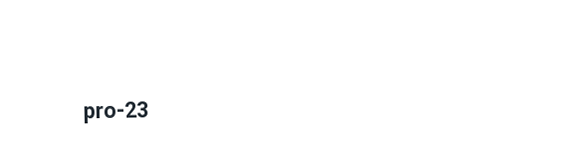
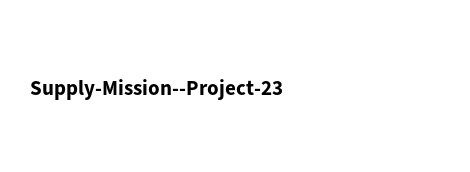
- pro-23
+ Supply-Mission--Project-23

